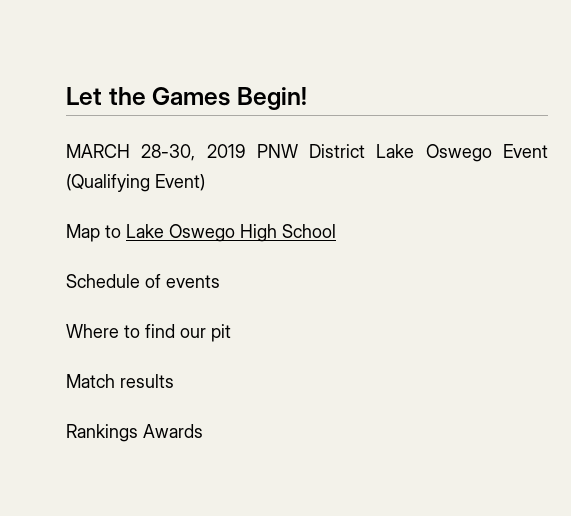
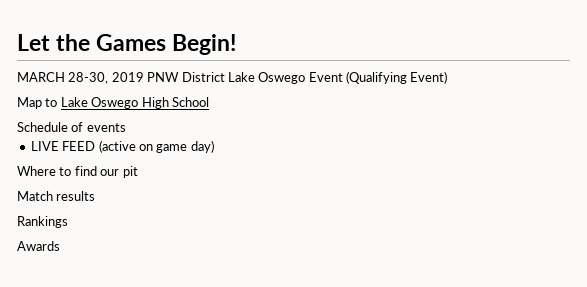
+ LIVE FEED (active on game day)
- Rankings Awards
+ Rankings
+ Awards

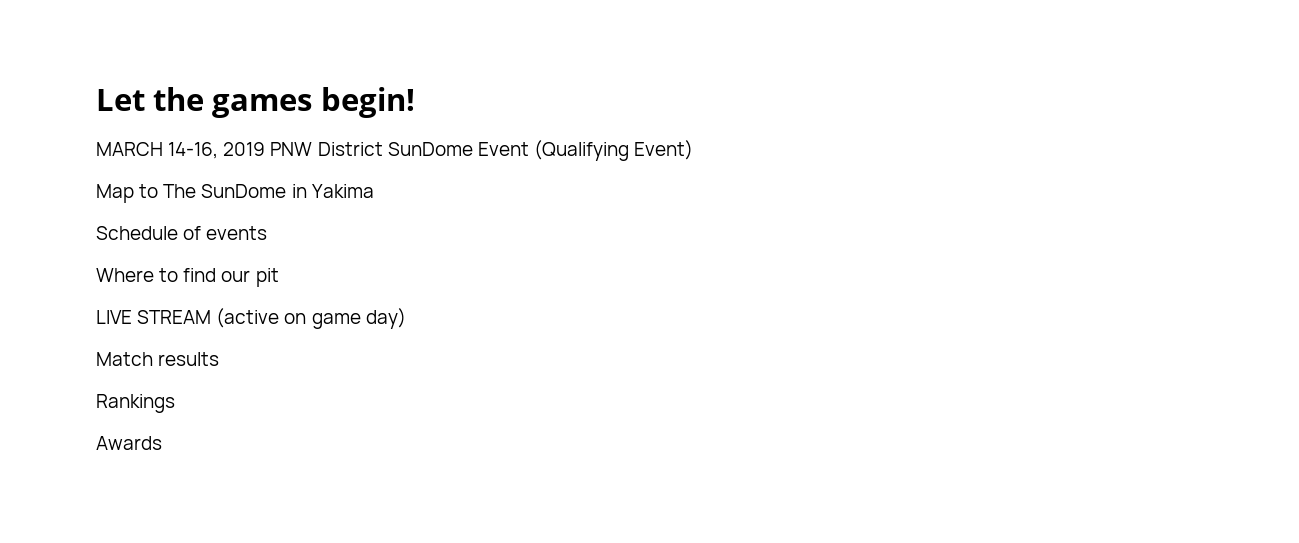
- Let the Games Begin!
+ Let the games begin!
- MARCH 28-30, 2019 PNW District Lake Oswego Event (Qualifying Event)
+ MARCH 14-16, 2019 PNW District SunDome Event (Qualifying Event)
- Map to Lake Oswego High School
+ Map to The SunDome in Yakima
- LIVE FEED (active on game day)
+ LIVE STREAM (active on game day)

